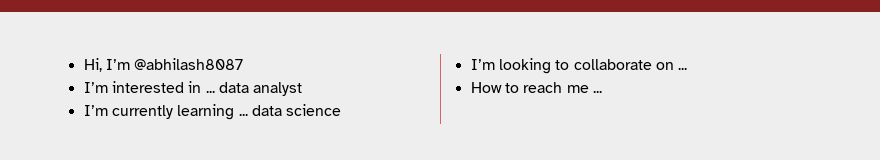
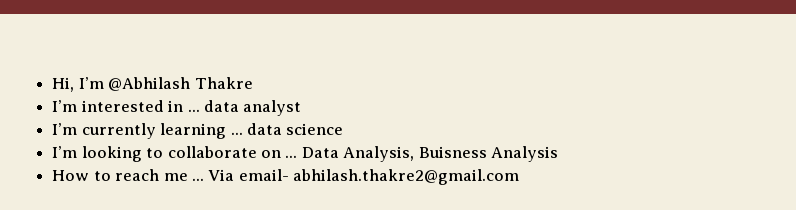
- Hi, I’m @abhilash8087
+ Hi, I’m @Abhilash Thakre
+ Data Analysis, Buisness Analysis
+ Via email- abhilash.thakre2@gmail.com

